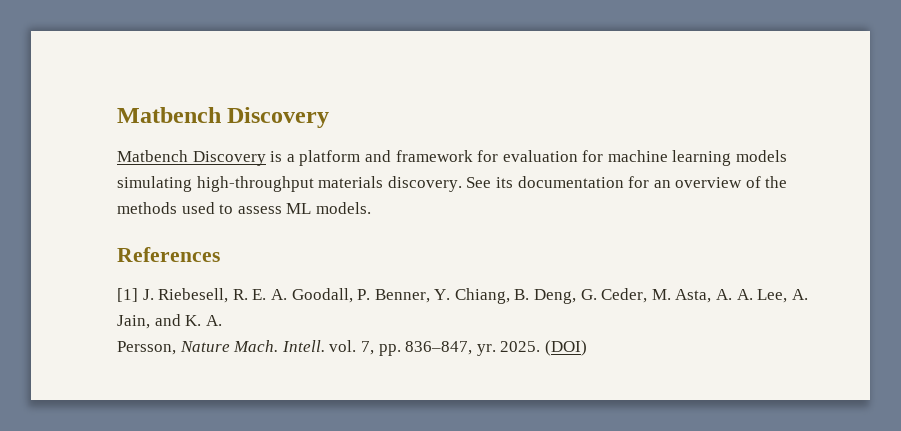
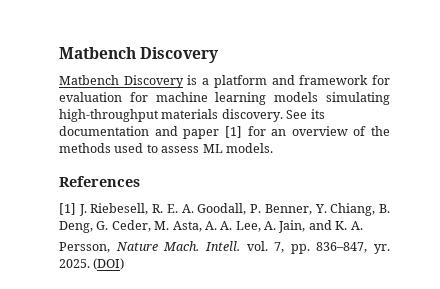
- See its documentation for an overview of the methods used to assess ML models.
+ See its documentation and paper [1] for an overview of the methods used to assess ML models.

